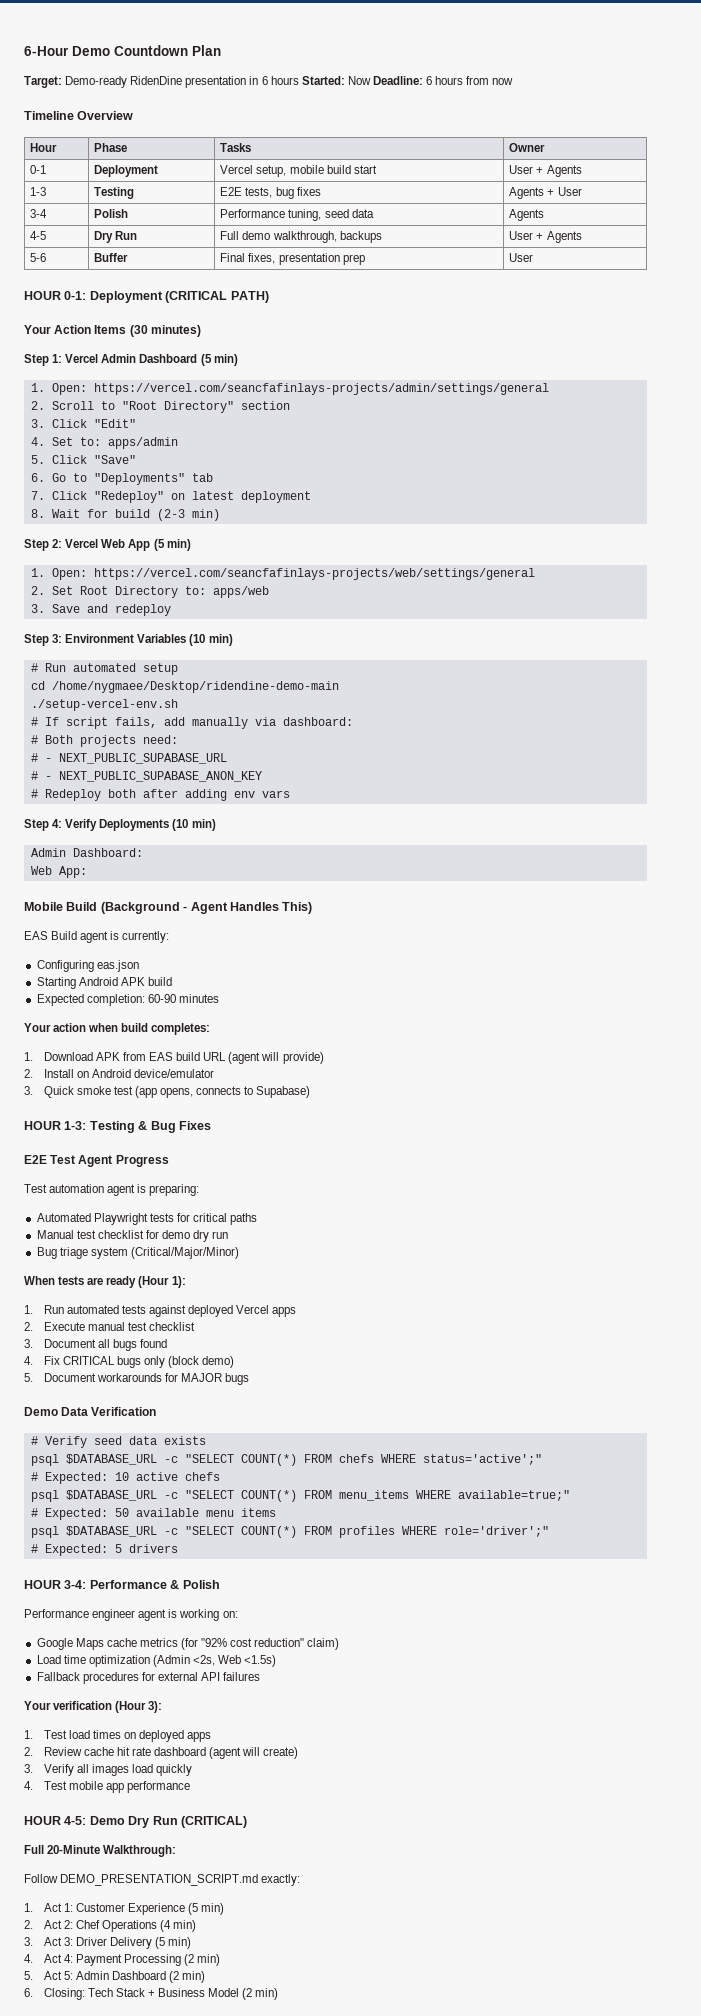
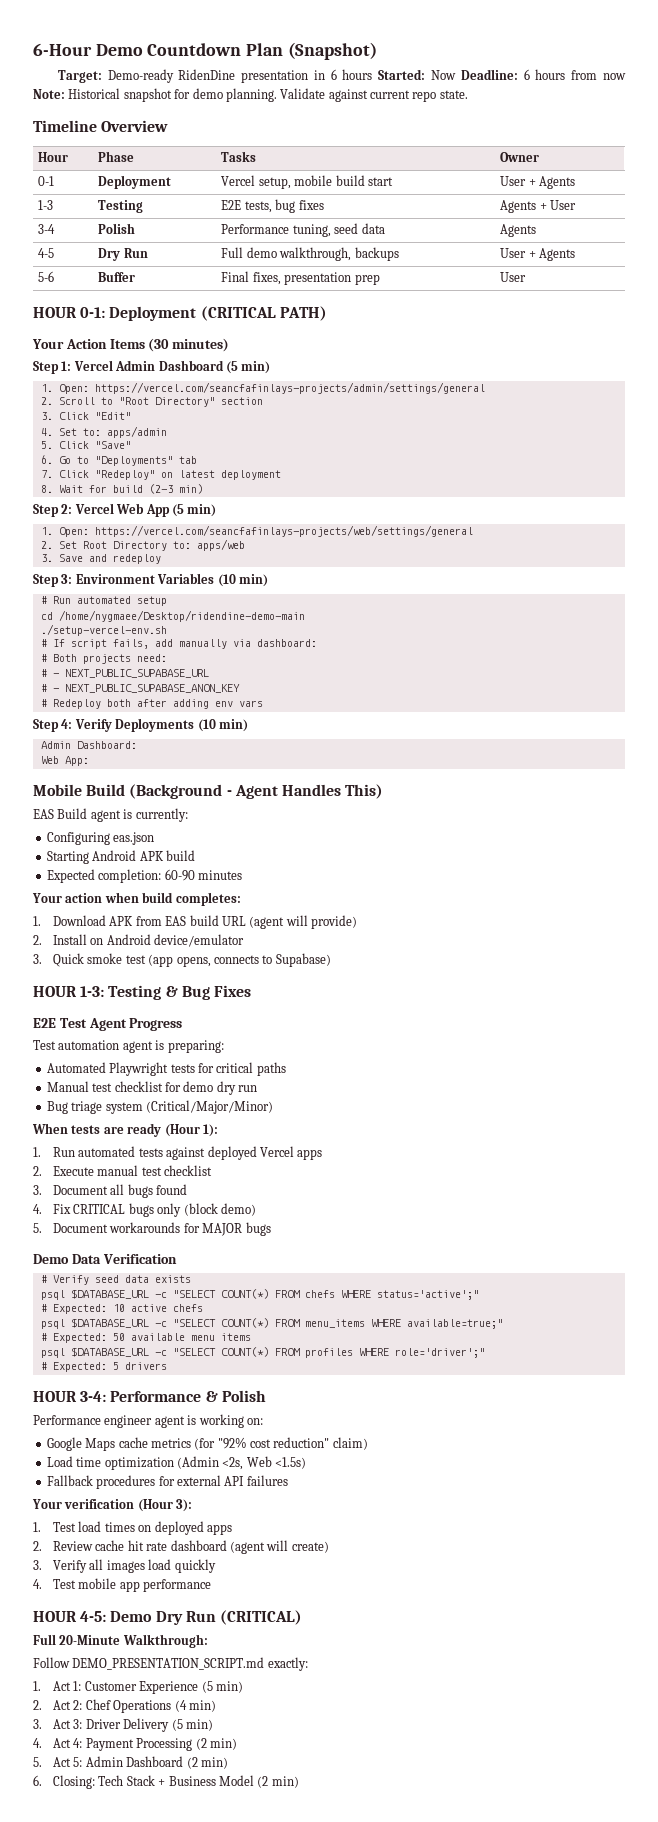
- 6-Hour Demo Countdown Plan
+ 6-Hour Demo Countdown Plan (Snapshot)
- Target: Demo-ready RidenDine presentation in 6 hours Started: Now Deadline: 6 hours from now
+ Target: Demo-ready RidenDine presentation in 6 hours Started: Now Deadline: 6 hours from now Note: Historical snapshot for demo planning. Validate against current repo state.

